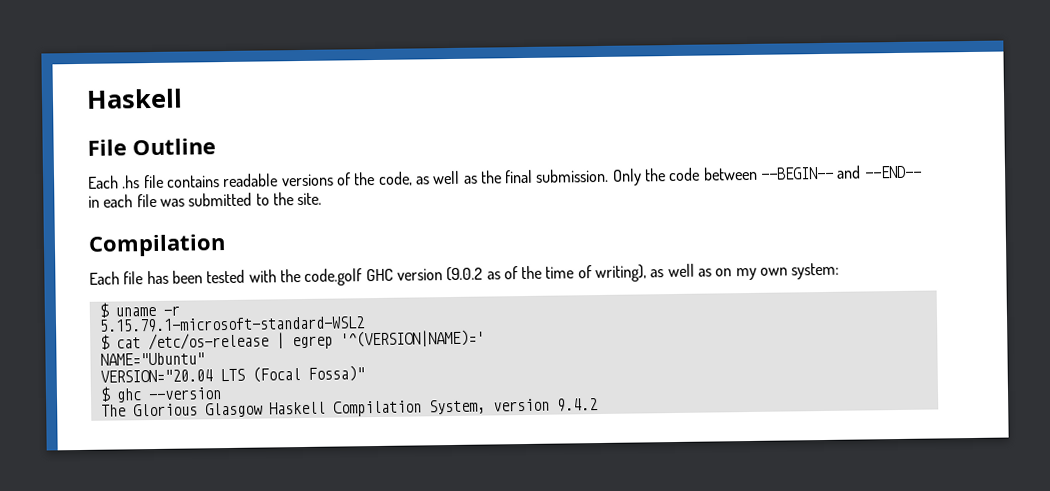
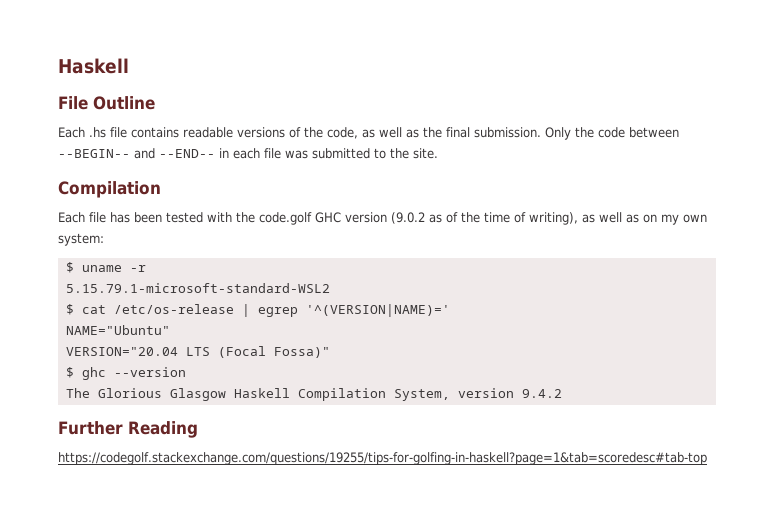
+ Further Reading
+ https://codegolf.stackexchange.com/questions/19255/tips-for-golfing-in-haskell?page=1&tab=scoredesc#tab-top

